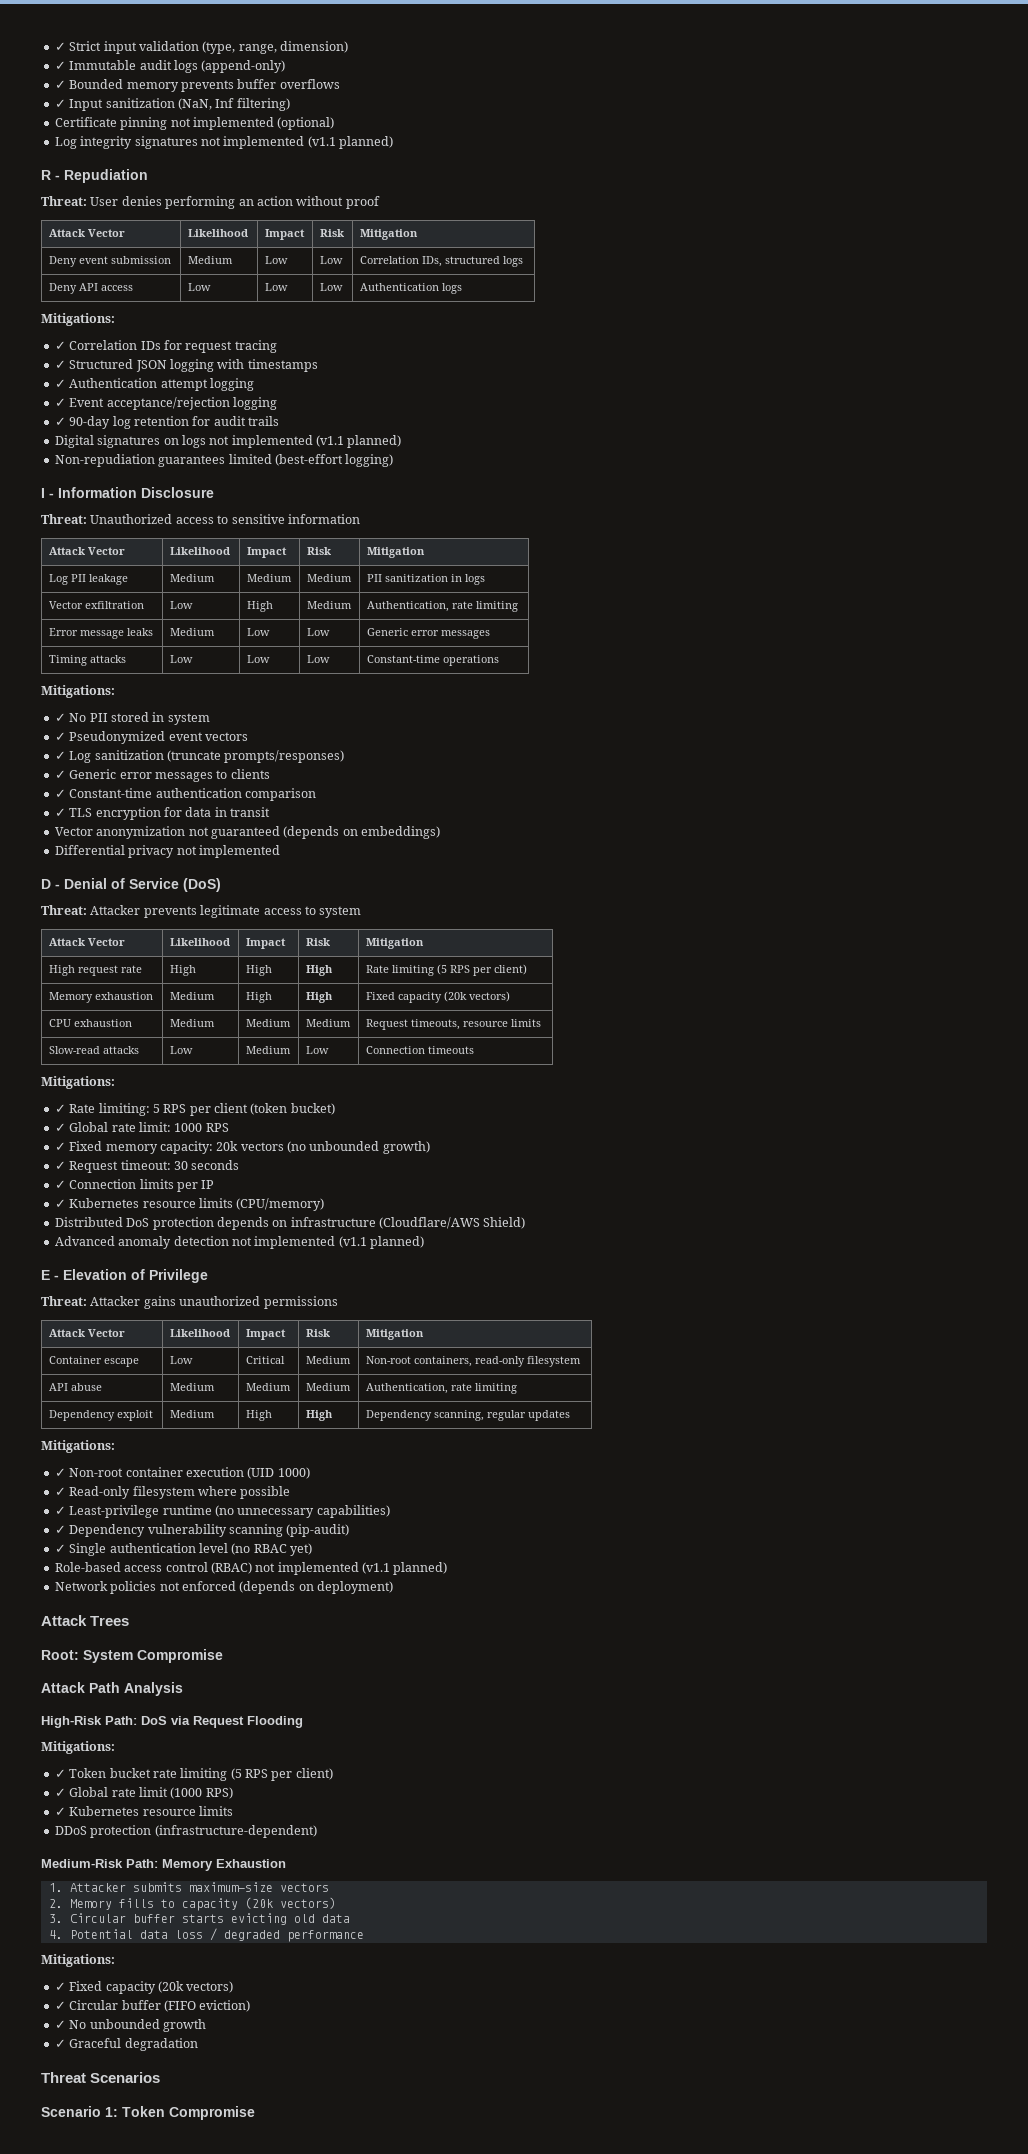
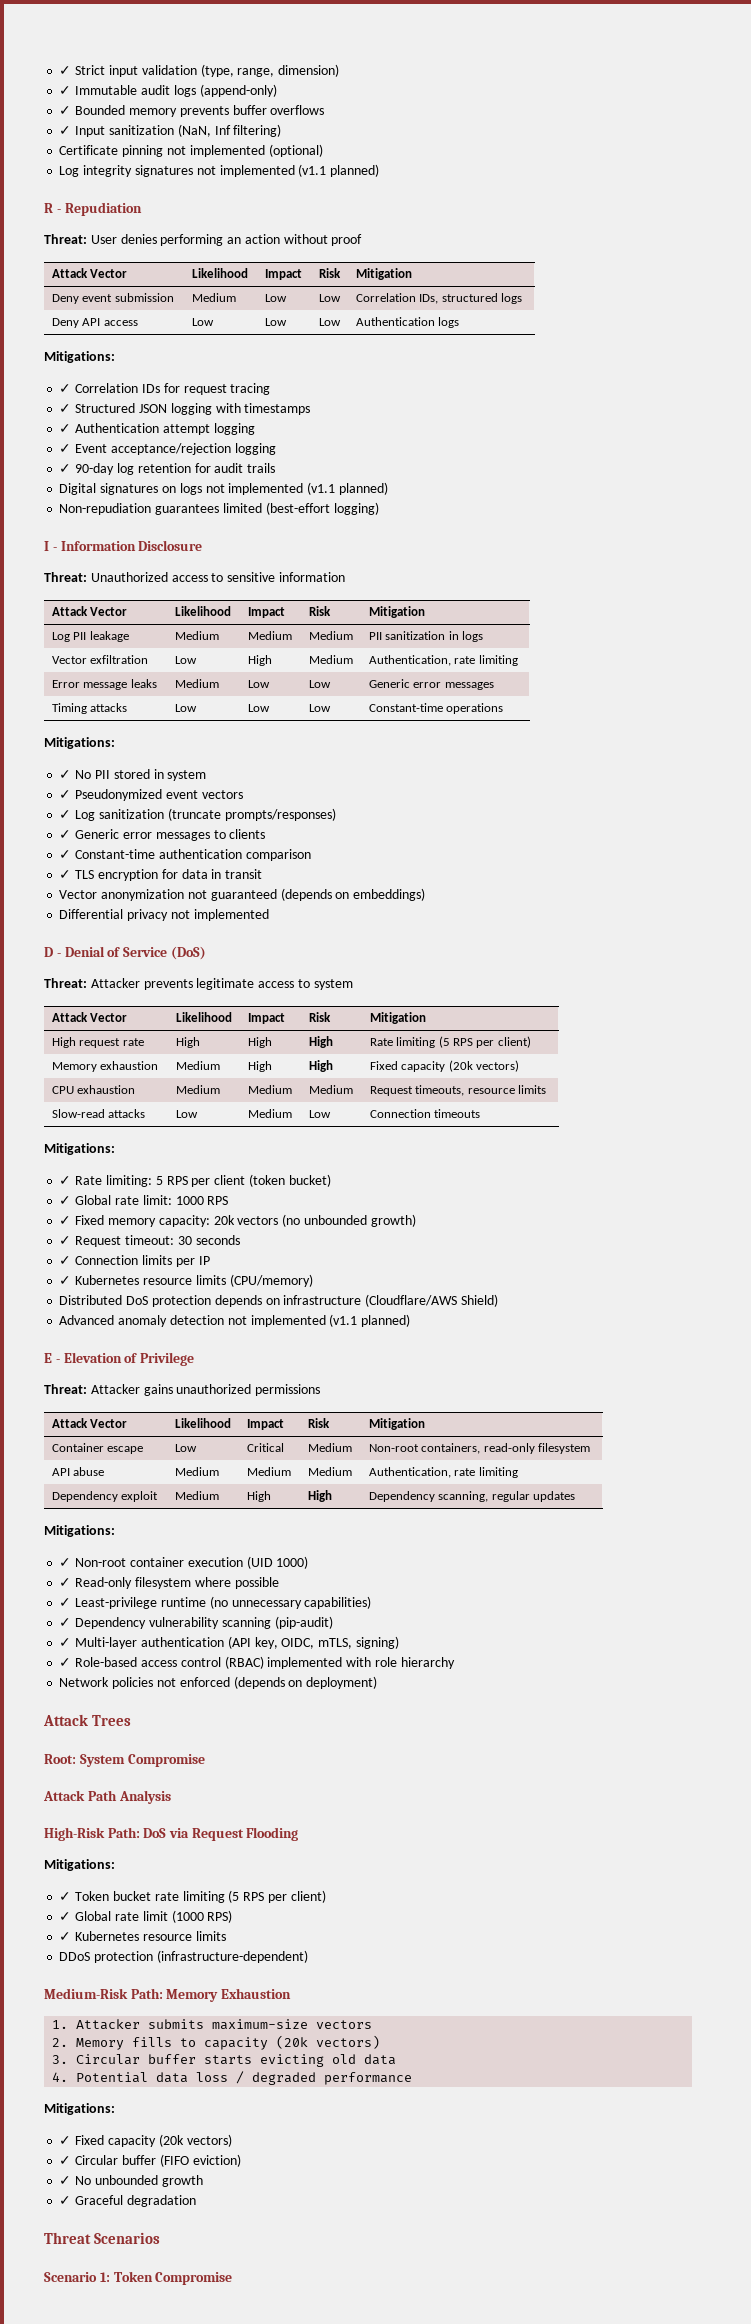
- ✓ Single authentication level (no RBAC yet)
- Role-based access control (RBAC) not implemented (v1.1 planned)
+ ✓ Multi-layer authentication (API key, OIDC, mTLS, signing)
+ ✓ Role-based access control (RBAC) implemented with role hierarchy

